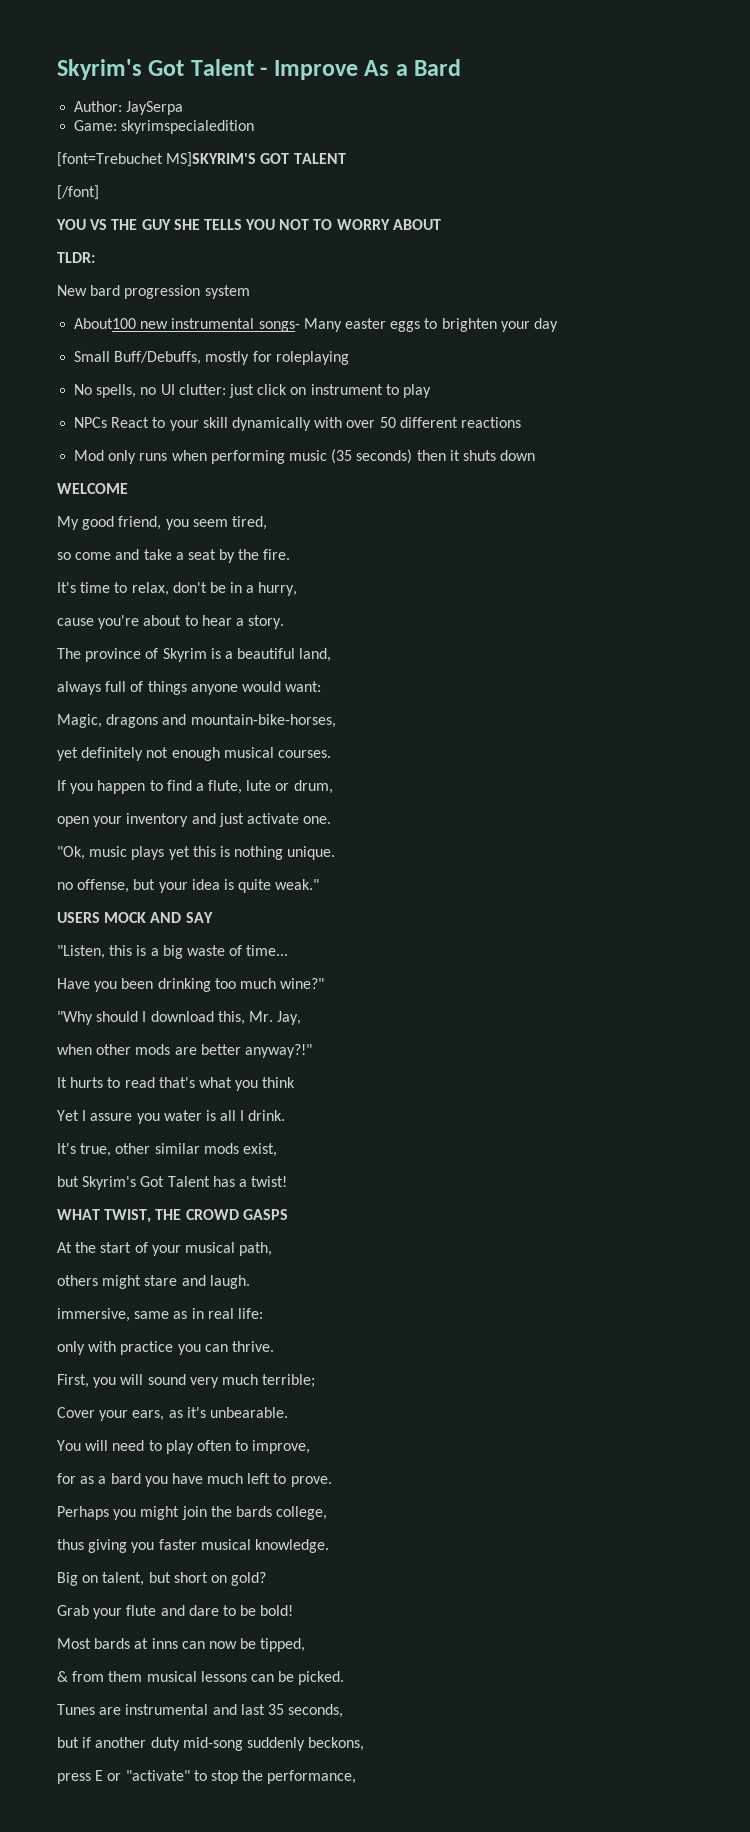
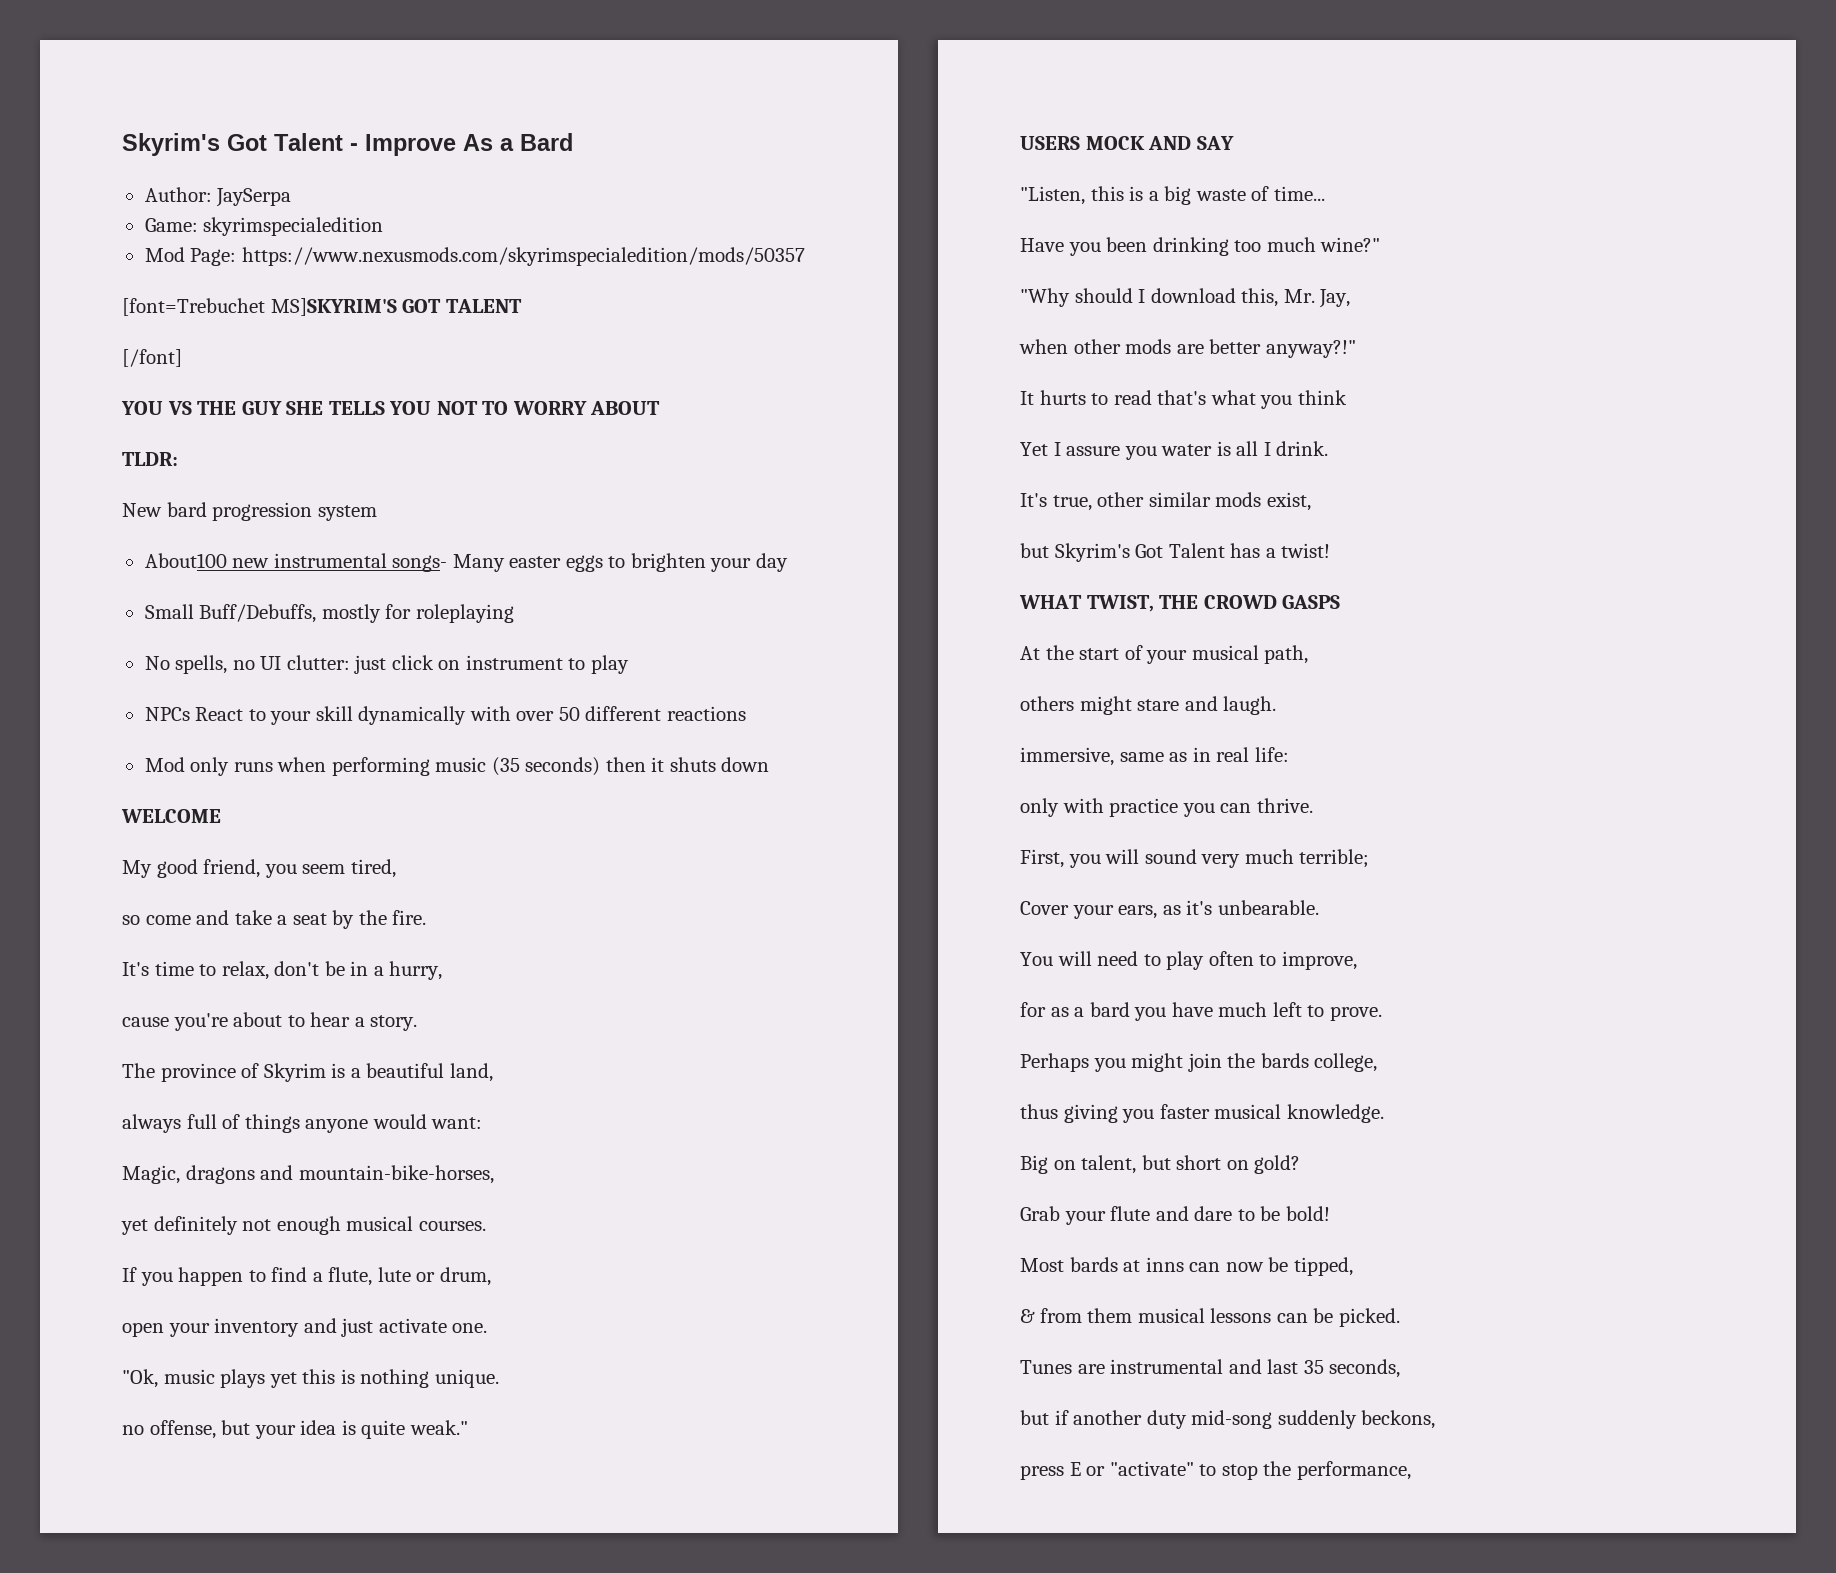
+ Mod Page: https://www.nexusmods.com/skyrimspecialedition/mods/50357

